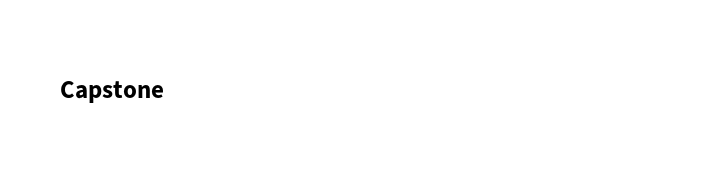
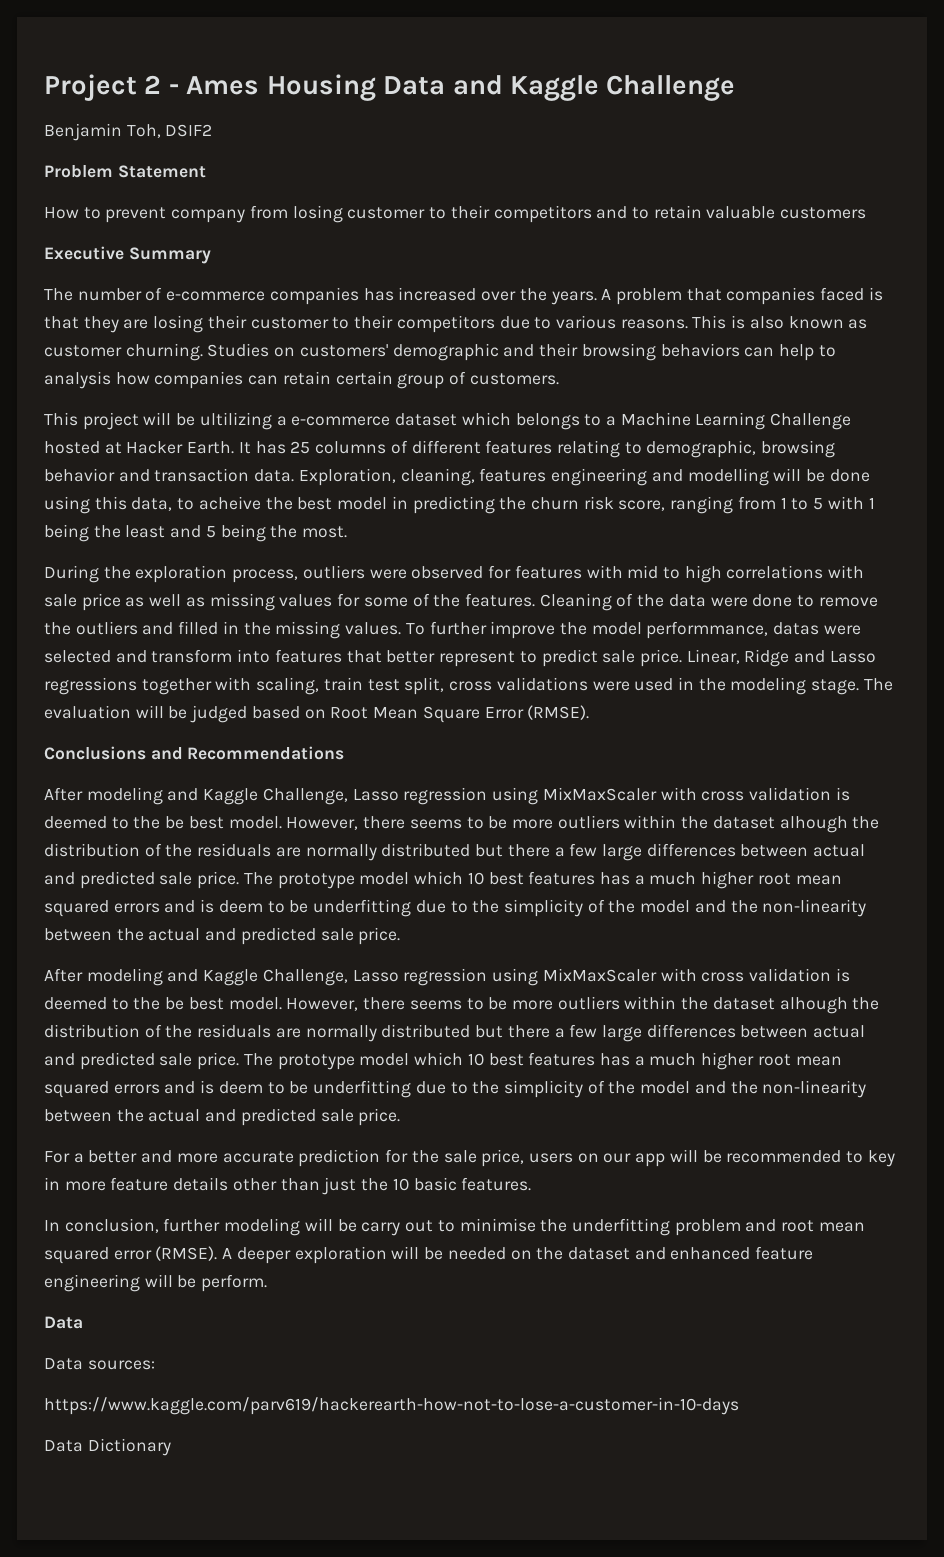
- Capstone
+ Project 2 - Ames Housing Data and Kaggle Challenge
+ Benjamin Toh, DSIF2
+ Problem Statement
+ How to prevent company from losing customer to their competitors and to retain valuable customers
+ Executive Summary
+ The number of e-commerce companies has increased over the years. A problem that companies faced is that they are losing their customer to their competitors due to various reasons. This is also known as customer churning. Studies on customers' demographic and their browsing behaviors can help to analysis how companies can retain certain group of customers.
+ This project will be ultilizing a e-commerce dataset which belongs to a Machine Learning Challenge hosted at Hacker Earth. It has 25 columns of different features relating to demographic, browsing behavior and transaction data. Exploration, cleaning, features engineering and modelling will be done using this data, to acheive the best model in predicting the churn risk score, ranging from 1 to 5 with 1 being the least and 5 being the most.
+ During the exploration process, outliers were observed for features with mid to high correlations with sale price as well as missing values for some of the features. Cleaning of the data were done to remove the outliers and filled in the missing values. To further improve the model performmance, datas were selected and transform into features that better represent to predict sale price. Linear, Ridge and Lasso regressions together with scaling, train test split, cross validations were used in the modeling stage. The evaluation will be judged based on Root Mean Square Error (RMSE).
+ Conclusions and Recommendations
+ After modeling and Kaggle Challenge, Lasso regression using MixMaxScaler with cross validation is deemed to the be best model. However, there seems to be more outliers within the dataset alhough the distribution of the residuals are normally distributed but there a few large differences between actual and predicted sale price. The prototype model which 10 best features has a much higher root mean squared errors and is deem to be underfitting due to the simplicity of the model and the non-linearity between the actual and predicted sale price.
+ After modeling and Kaggle Challenge, Lasso regression using MixMaxScaler with cross validation is deemed to the be best model. However, there seems to be more outliers within the dataset alhough the distribution of the residuals are normally distributed but there a few large differences between actual and predicted sale price. The prototype model which 10 best features has a much higher root mean squared errors and is deem to be underfitting due to the simplicity of the model and the non-linearity between the actual and predicted sale price.
+ For a better and more accurate prediction for the sale price, users on our app will be recommended to key in more feature details other than just the 10 basic features.
+ In conclusion, further modeling will be carry out to minimise the underfitting problem and root mean squared error (RMSE). A deeper exploration will be needed on the dataset and enhanced feature engineering will be perform.
+ Data
+ Data sources:
+ https://www.kaggle.com/parv619/hackerearth-how-not-to-lose-a-customer-in-10-days
+ Data Dictionary

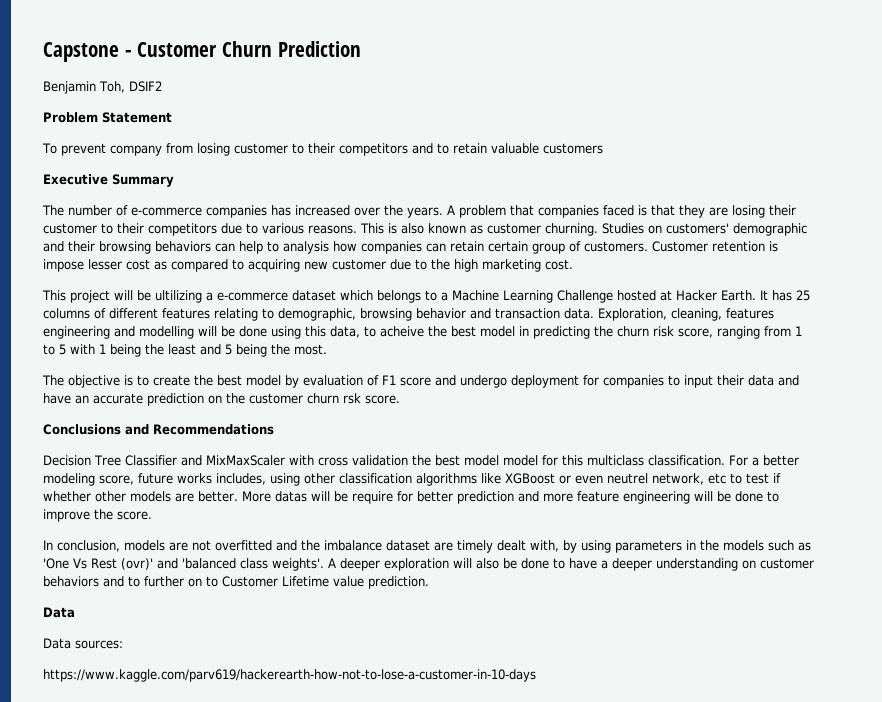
- Project 2 - Ames Housing Data and Kaggle Challenge
+ Capstone - Customer Churn Prediction
- How to prevent company from losing customer to their competitors and to retain valuable customers
+ To prevent company from losing customer to their competitors and to retain valuable customers
+ Customer retention is impose lesser cost as compared to acquiring new customer due to the high marketing cost.
- During the exploration process, outliers were observed for features with mid to high correlations with sale price as well as missing values for some of the features. Cleaning of the data were done to remove the outliers and filled in the missing values. To further improve the model performmance, datas were selected and transform into features that better represent to predict sale price. Linear, Ridge and Lasso regressions together with scaling, train test split, cross validations were used in the modeling stage. The evaluation will be judged based on Root Mean Square Error (RMSE).
+ The objective is to create the best model by evaluation of F1 score and undergo deployment for companies to input their data and have an accurate prediction on the customer churn rsk score.
  Conclusions and Recommendations
- After modeling and Kaggle Challenge, Lasso regression using MixMaxScaler with cross validation is deemed to the be best model. However, there seems to be more outliers within the dataset alhough the distribution of the residuals are normally distributed but there a few large differences between actual and predicted sale price. The prototype model which 10 best features has a much higher root mean squared errors and is deem to be underfitting due to the simplicity of the model and the non-linearity between the actual and predicted sale price.
- After modeling and Kaggle Challenge, Lasso regression using MixMaxScaler with cross validation is deemed to the be best model. However, there seems to be more outliers within the dataset alhough the distribution of the residuals are normally distributed but there a few large differences between actual and predicted sale price. The prototype model which 10 best features has a much higher root mean squared errors and is deem to be underfitting due to the simplicity of the model and the non-linearity between the actual and predicted sale price.
- For a better and more accurate prediction for the sale price, users on our app will be recommended to key in more feature details other than just the 10 basic features.
- In conclusion, further modeling will be carry out to minimise the underfitting problem and root mean squared error (RMSE). A deeper exploration will be needed on the dataset and enhanced feature engineering will be perform.
+ Decision Tree Classifier and MixMaxScaler with cross validation the best model model for this multiclass classification. For a better modeling score, future works includes, using other classification algorithms like XGBoost or even neutrel network, etc to test if whether other models are better. More datas will be require for better prediction and more feature engineering will be done to improve the score.
+ In conclusion, models are not overfitted and the imbalance dataset are timely dealt with, by using parameters in the models such as 'One Vs Rest (ovr)' and 'balanced class weights'. A deeper exploration will also be done to have a deeper understanding on customer behaviors and to further on to Customer Lifetime value prediction.
- Data Dictionary

